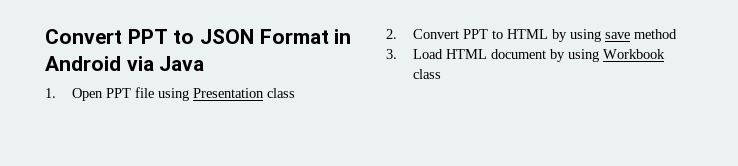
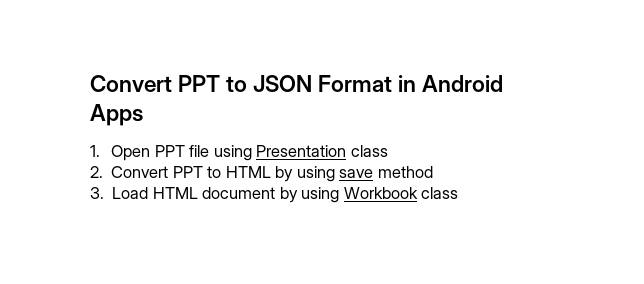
- Convert PPT to JSON Format in Android via Java
+ Convert PPT to JSON Format in Android Apps

